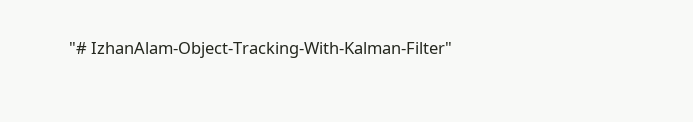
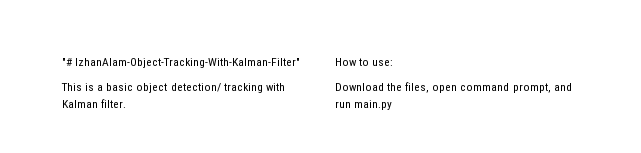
+ This is a basic object detection/ tracking with Kalman filter.
+ How to use:
+ Download the files, open command prompt, and run main.py

